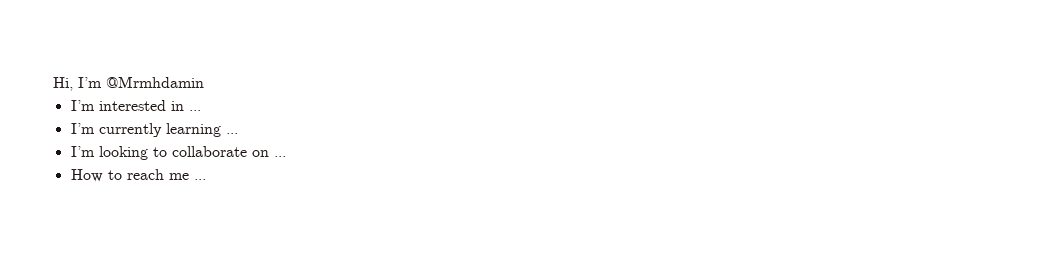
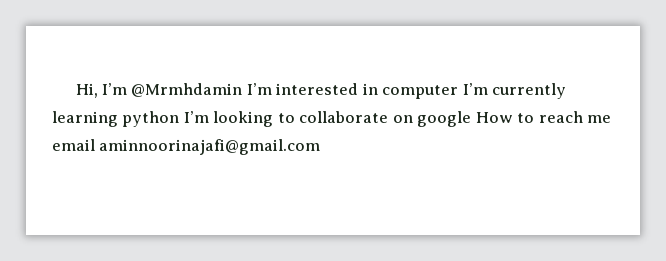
- Hi, I’m @Mrmhdamin
- I’m interested in ...
- I’m currently learning ...
- I’m looking to collaborate on ...
- How to reach me ...
+ Hi, I’m @Mrmhdamin I’m interested in computer I’m currently learning python I’m looking to collaborate on google How to reach me email aminnoorinajafi@gmail.com

